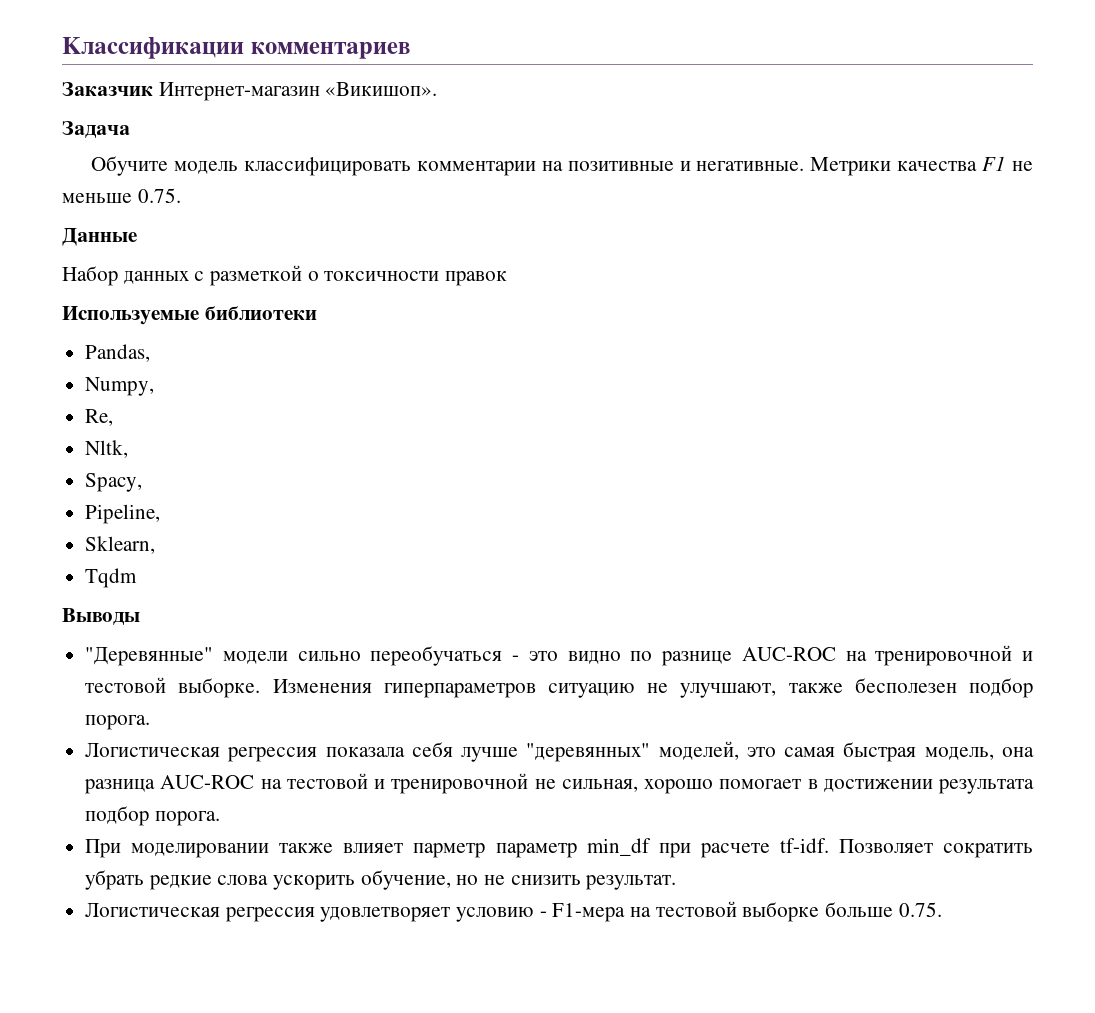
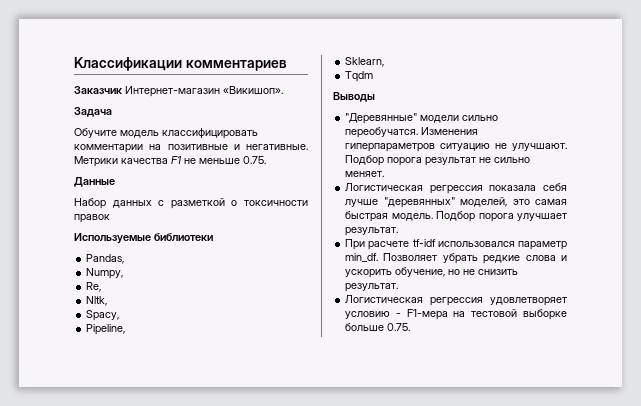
- "Деревянные" модели сильно переобучаться - это видно по разнице AUC-ROC на тренировочной и тестовой выборке. Изменения гиперпараметров ситуацию не улучшают, также бесполезен подбор порога.
+ "Деревянные" модели сильно переобучатся. Изменения гиперпараметров ситуацию не улучшают. Подбор порога результат не сильно меняет.
- Логистическая регрессия показала себя лучше "деревянных" моделей, это самая быстрая модель, она разница AUC-ROC на тестовой и тренировочной не сильная, хорошо помогает в достижении результата подбор порога.
- При моделировании также влияет парметр параметр min_df при расчете tf-idf. Позволяет сократить убрать редкие слова ускорить обучение, но не снизить результат.
+ Логистическая регрессия показала себя лучше "деревянных" моделей, это самая быстрая модель. Подбор порога улучшает результат.
+ При расчете tf-idf использовался параметр min_df. Позволяет убрать редкие слова и ускорить обучение, но не снизить результат.

